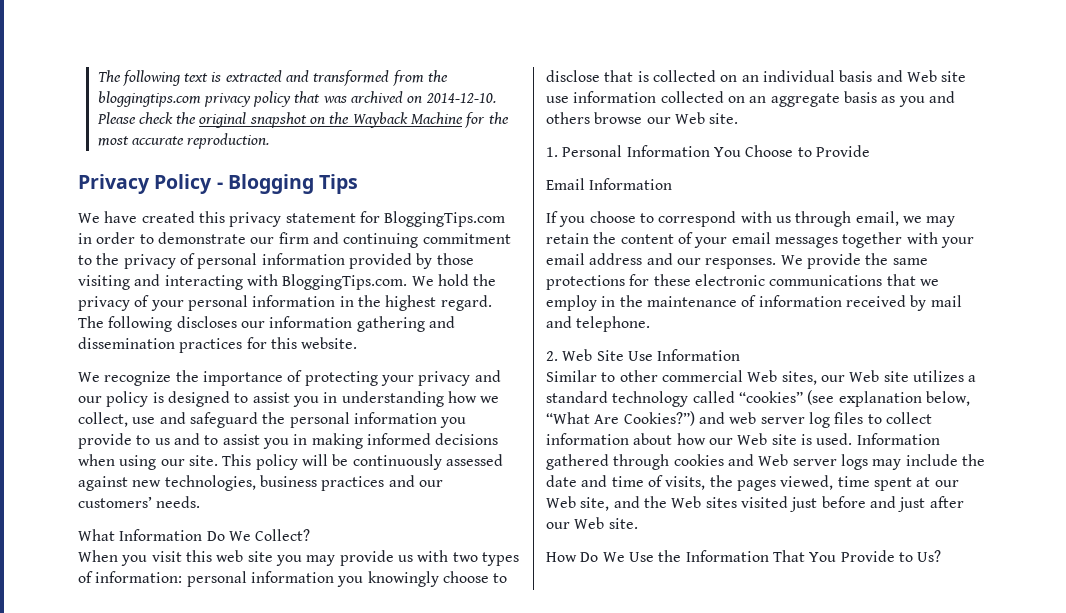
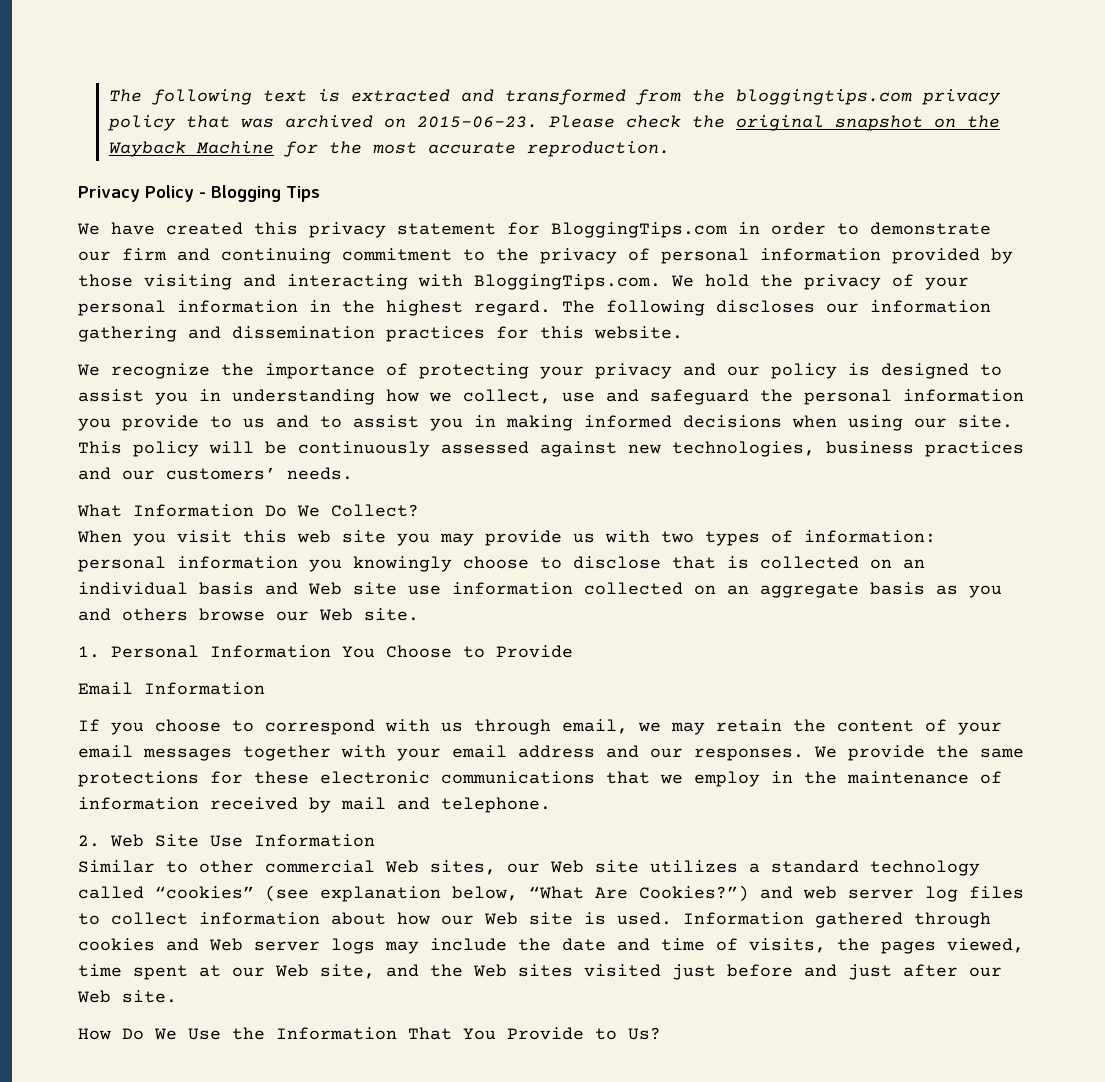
- The following text is extracted and transformed from the bloggingtips.com privacy policy that was archived on 2014-12-10.
+ The following text is extracted and transformed from the bloggingtips.com privacy policy that was archived on 2015-06-23.

